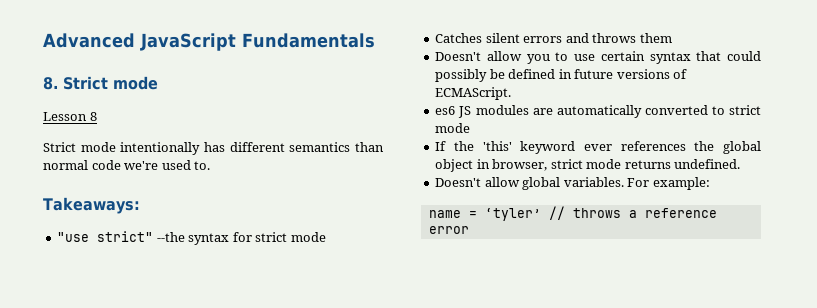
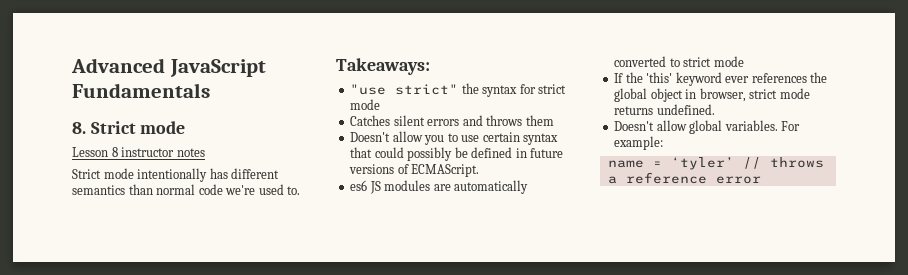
- Lesson 8
+ Lesson 8 instructor notes
- "use strict" --the syntax for strict mode
+ "use strict" the syntax for strict mode

